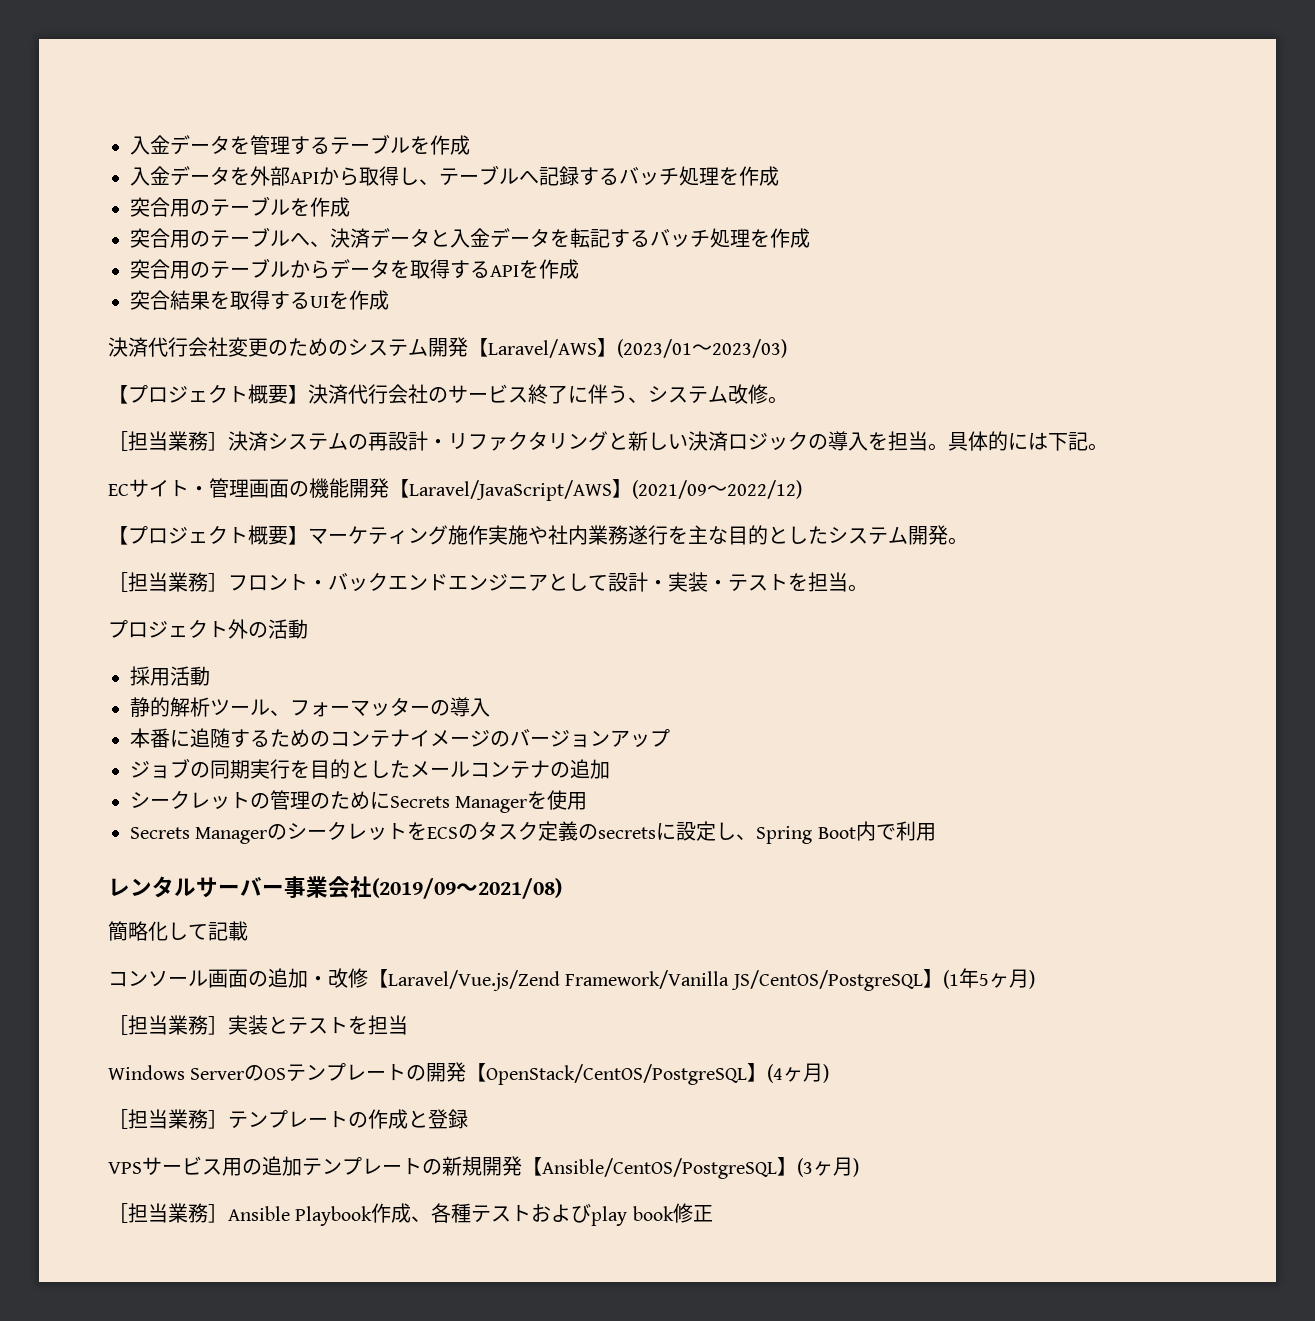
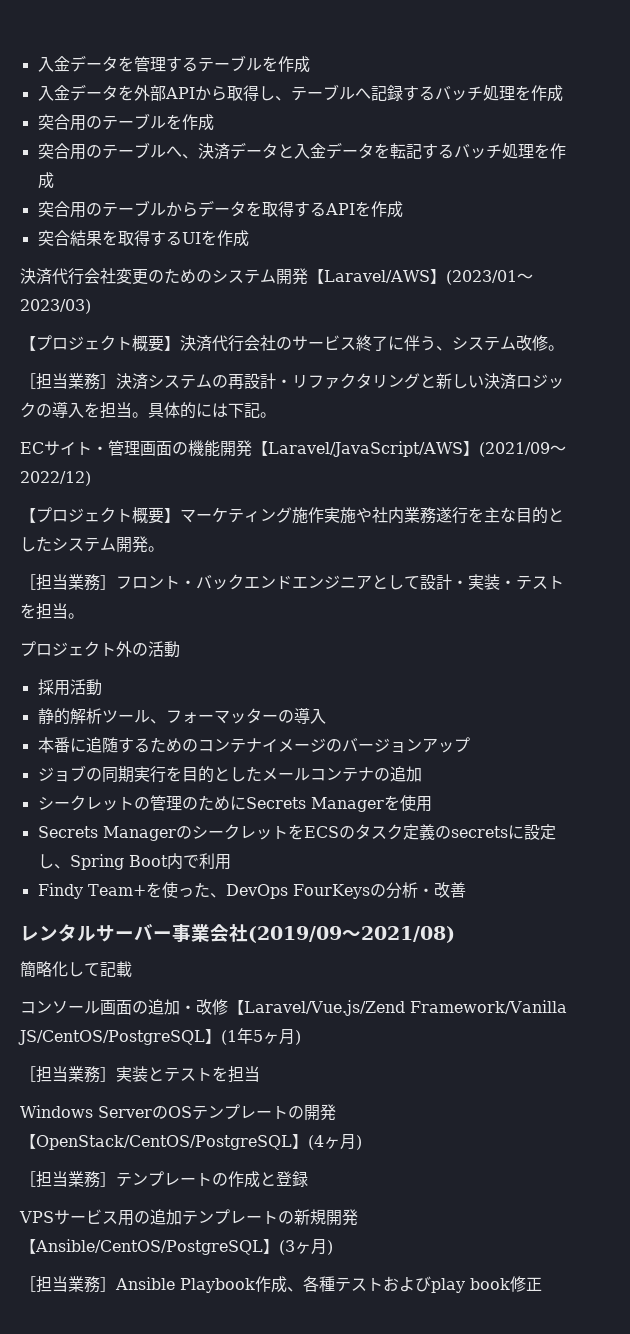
+ Findy Team+を使った、DevOps FourKeysの分析・改善

